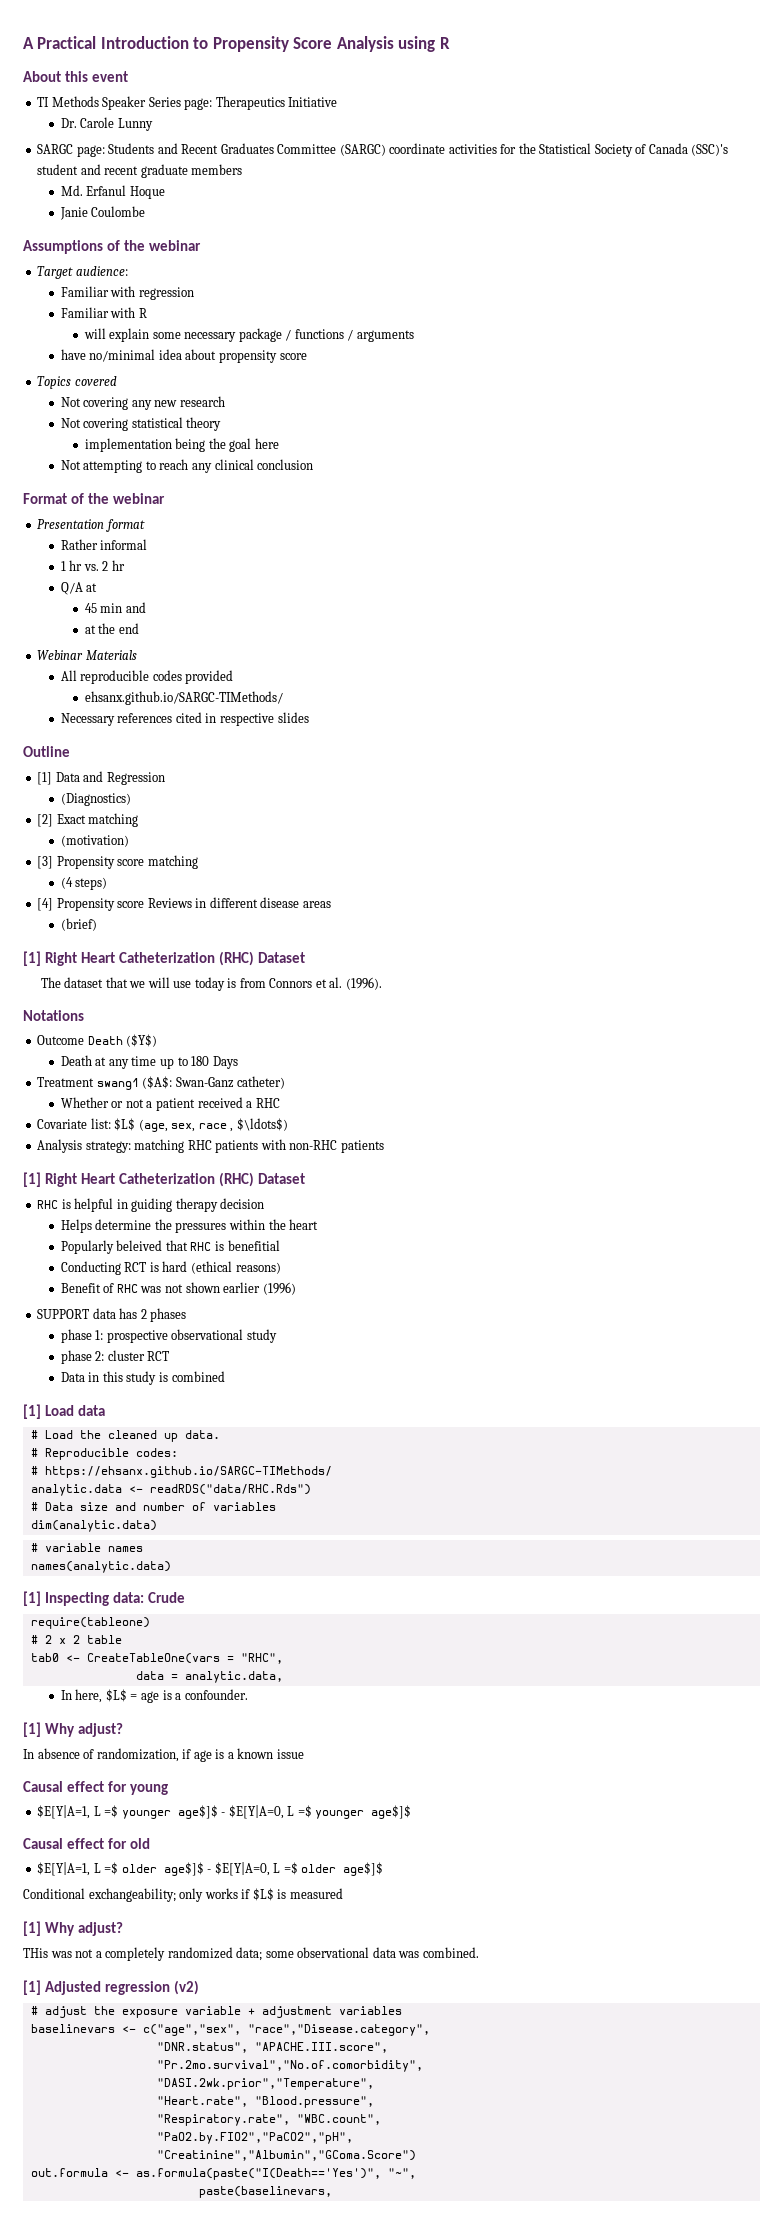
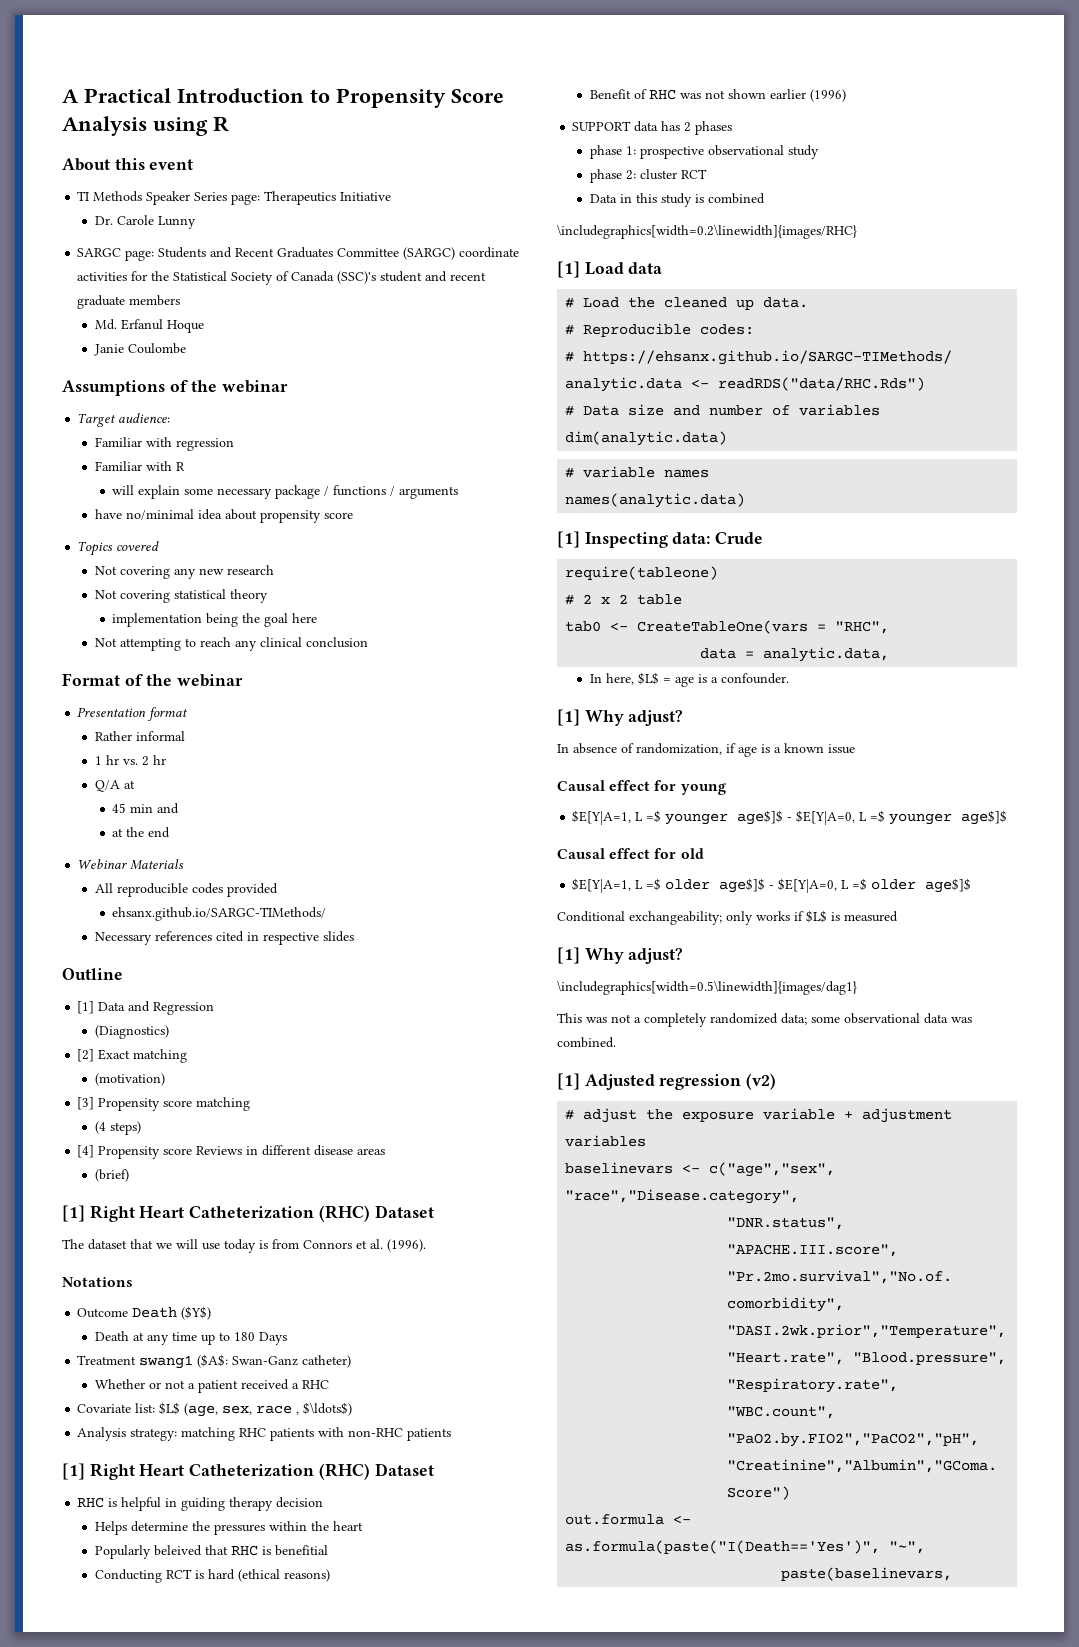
+ \includegraphics[width=0.2\linewidth]{images/RHC}
- THis was not a completely randomized data; some observational data was combined.
+ \includegraphics[width=0.5\linewidth]{images/dag1}
+ This was not a completely randomized data; some observational data was combined.

